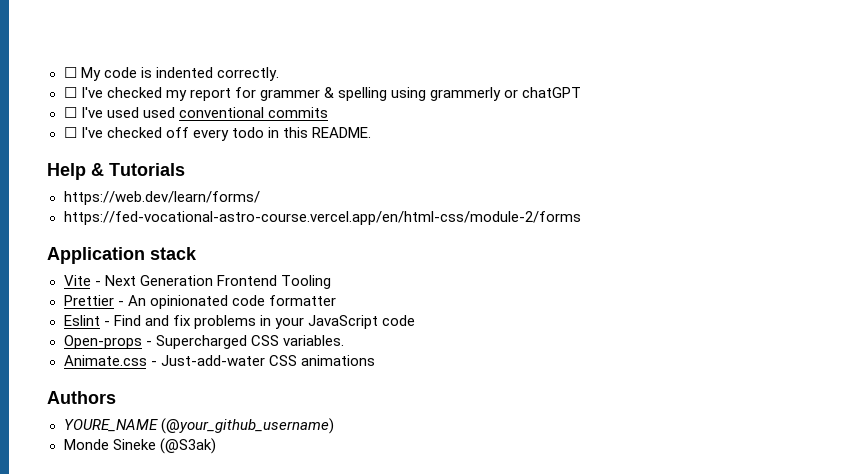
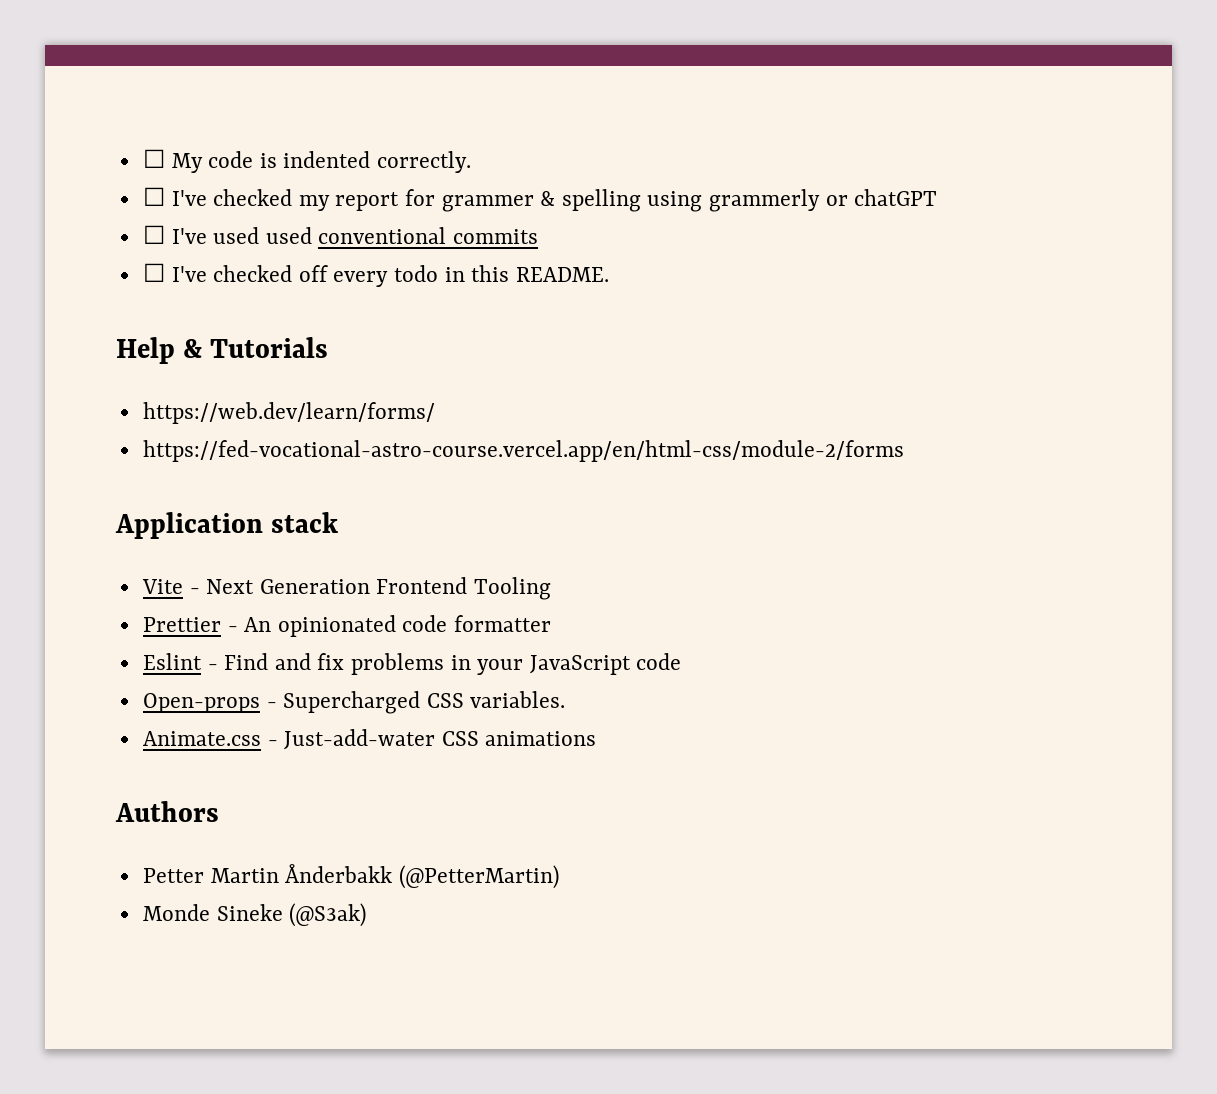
- YOURE_NAME (@your_github_username)
+ Petter Martin Ånderbakk (@PetterMartin)

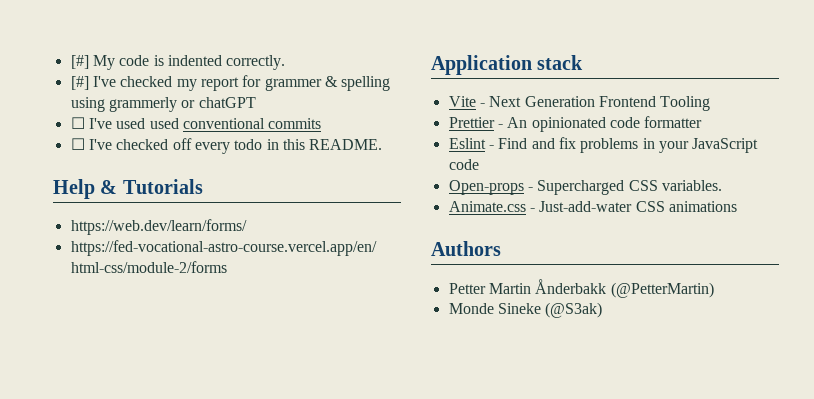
- ☐ My code is indented correctly.
+ [#] My code is indented correctly.
- ☐ I've checked my report for grammer & spelling using grammerly or chatGPT
+ [#] I've checked my report for grammer & spelling using grammerly or chatGPT

